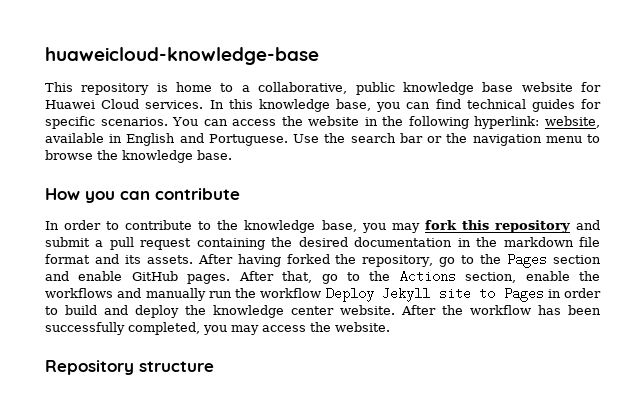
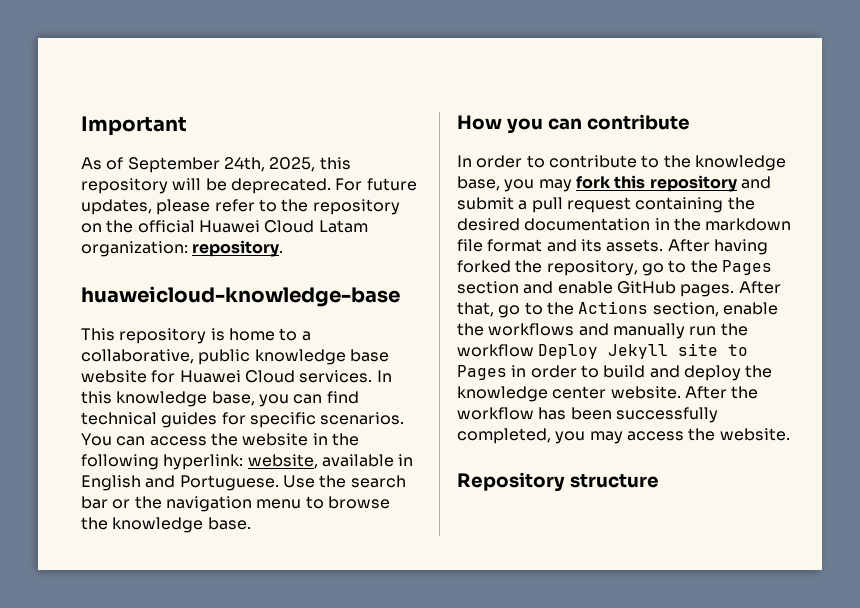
+ Important
+ As of September 24th, 2025, this repository will be deprecated. For future updates, please refer to the repository on the official Huawei Cloud Latam organization: repository.

